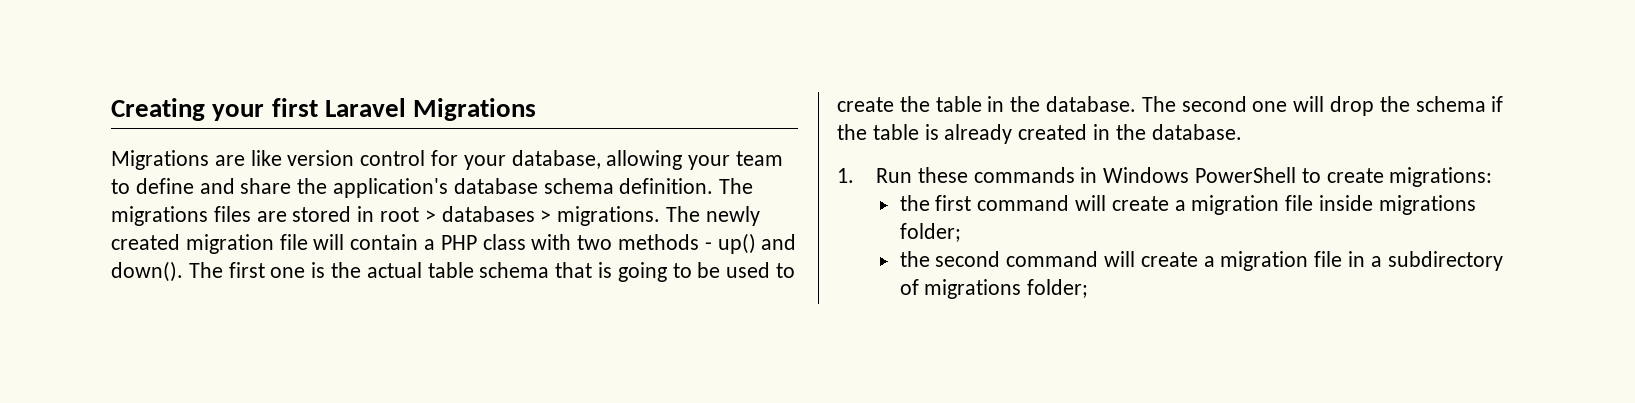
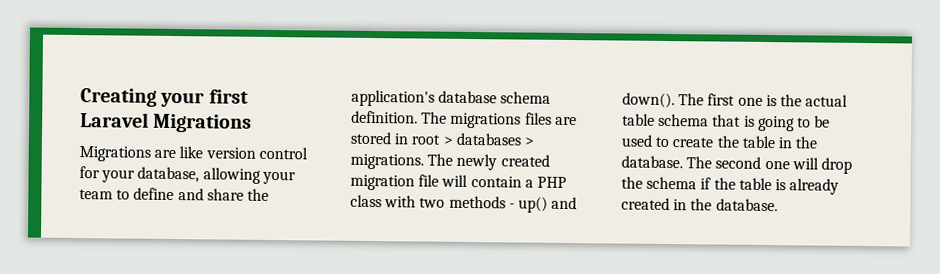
- 1. Run these commands in Windows PowerShell to create migrations:
- the first command will create a migration file inside migrations folder;
- the second command will create a migration file in a subdirectory of migrations folder;

